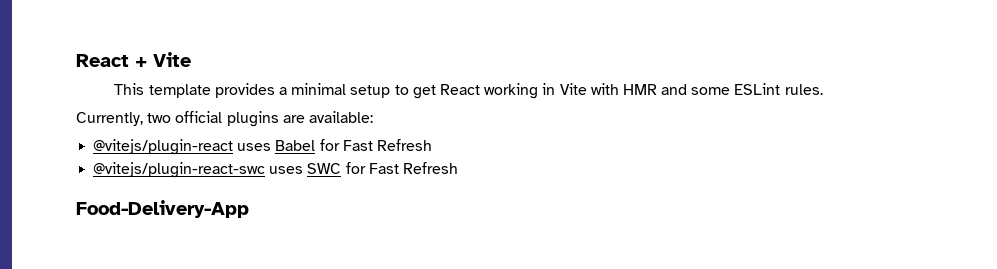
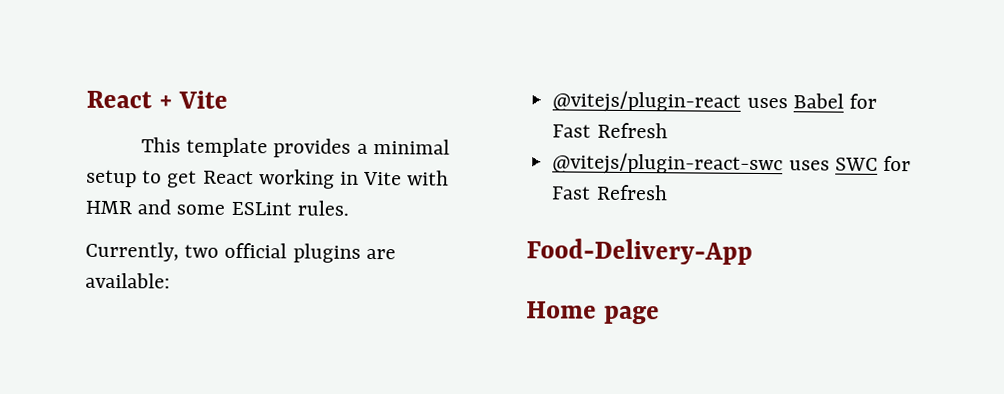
+ Home page

